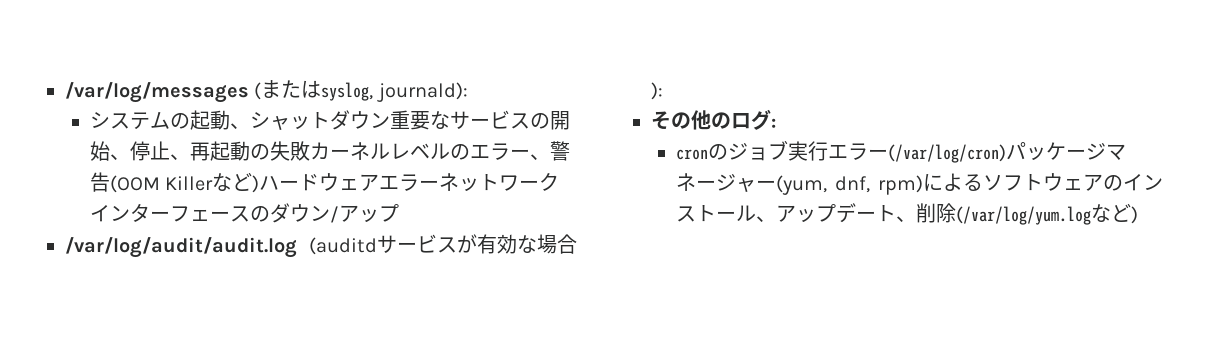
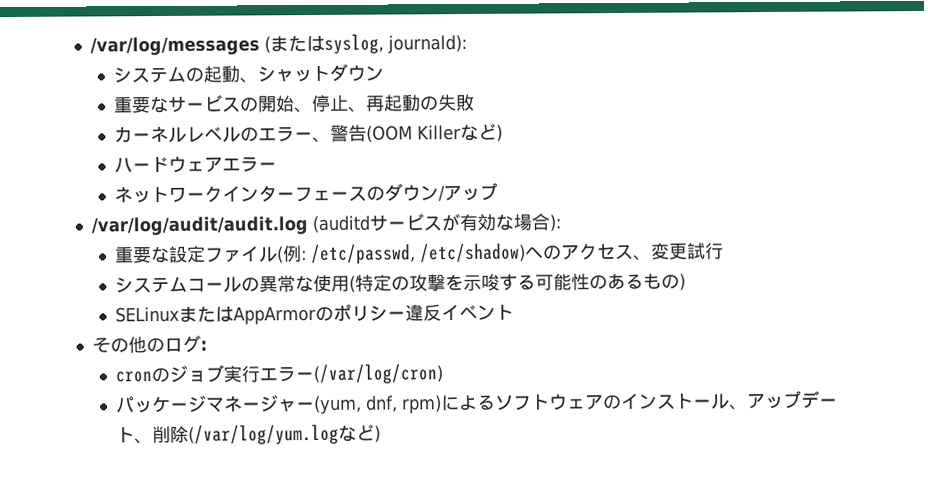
- システムの起動、シャットダウン重要なサービスの開始、停止、再起動の失敗カーネルレベルのエラー、警告(OOM Killerなど)ハードウェアエラーネットワークインターフェースのダウン/アップ
+ システムの起動、シャットダウン
+ 重要なサービスの開始、停止、再起動の失敗
+ カーネルレベルのエラー、警告(OOM Killerなど)
+ ハードウェアエラー
+ ネットワークインターフェースのダウン/アップ
+ 重要な設定ファイル(例: /etc/passwd, /etc/shadow)へのアクセス、変更試行
+ システムコールの異常な使用(特定の攻撃を示唆する可能性のあるもの)
+ SELinuxまたはAppArmorのポリシー違反イベント
- cronのジョブ実行エラー(/var/log/cron)パッケージマネージャー(yum, dnf, rpm)によるソフトウェアのインストール、アップデート、削除(/var/log/yum.logなど)
+ cronのジョブ実行エラー(/var/log/cron)
+ パッケージマネージャー(yum, dnf, rpm)によるソフトウェアのインストール、アップデート、削除(/var/log/yum.logなど)

